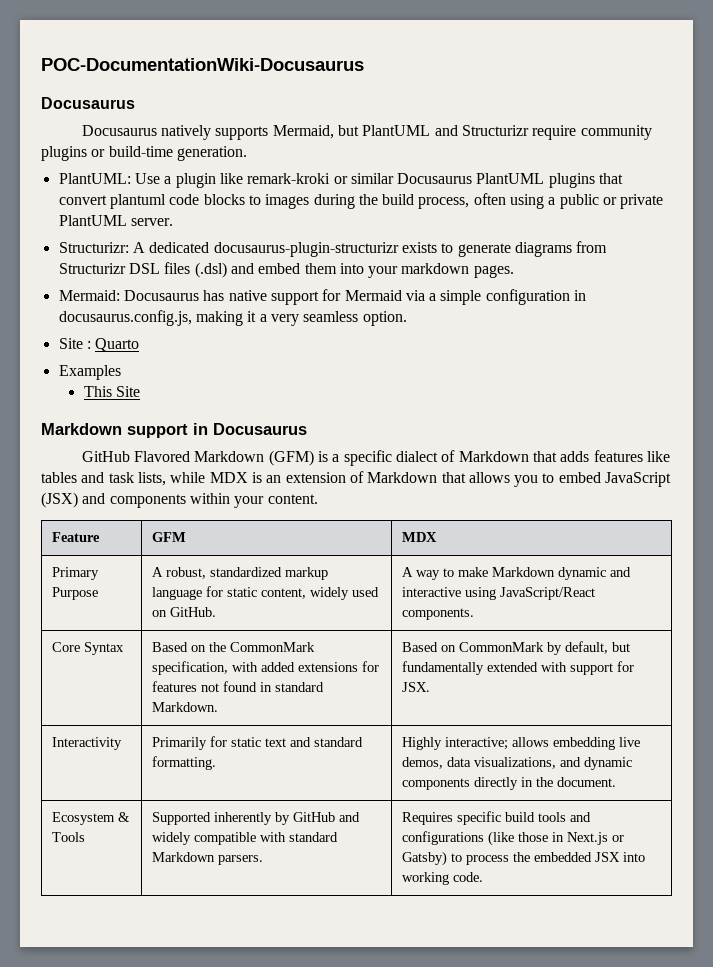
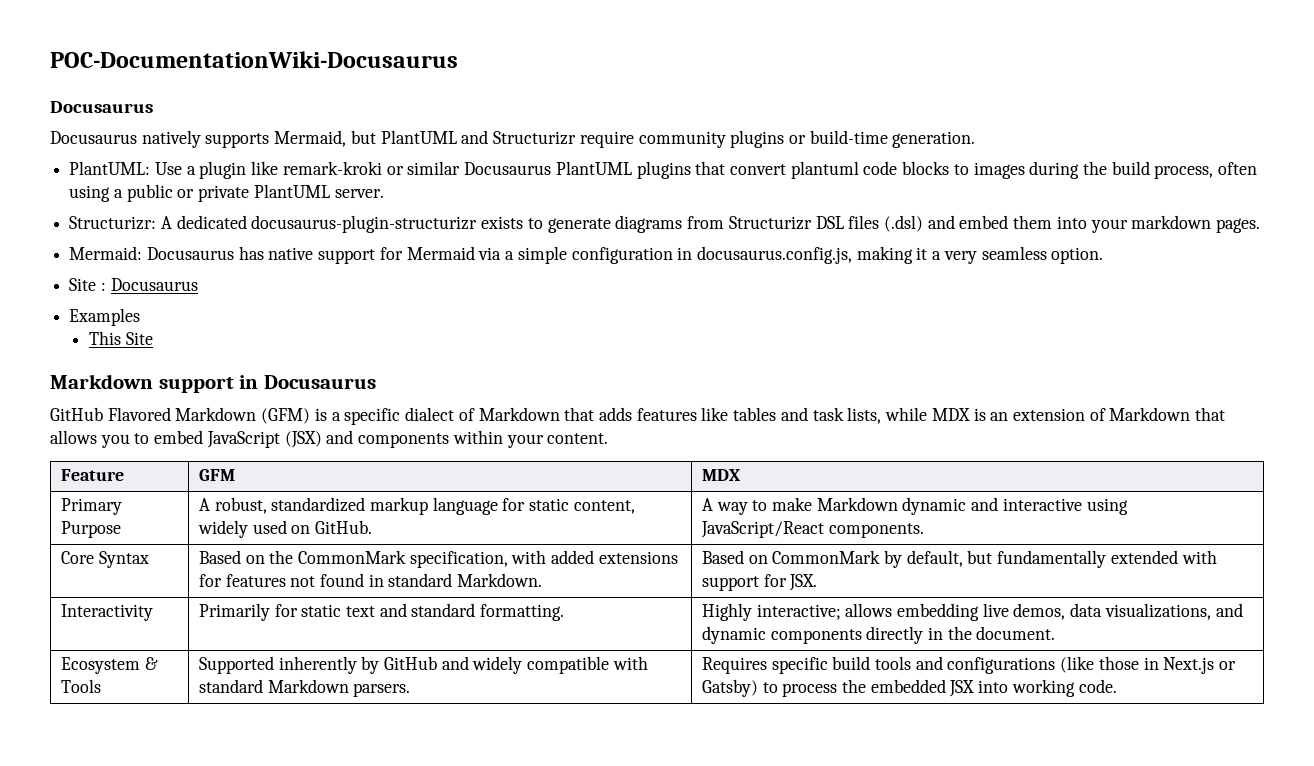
- Site : Quarto
+ Site : Docusaurus

